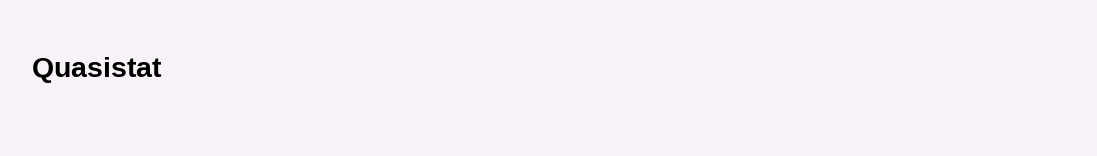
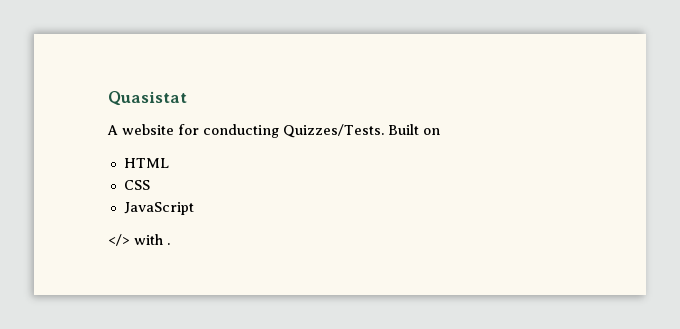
+ A website for conducting Quizzes/Tests. Built on
+ HTML
+ CSS
+ JavaScript
+ </> with .

